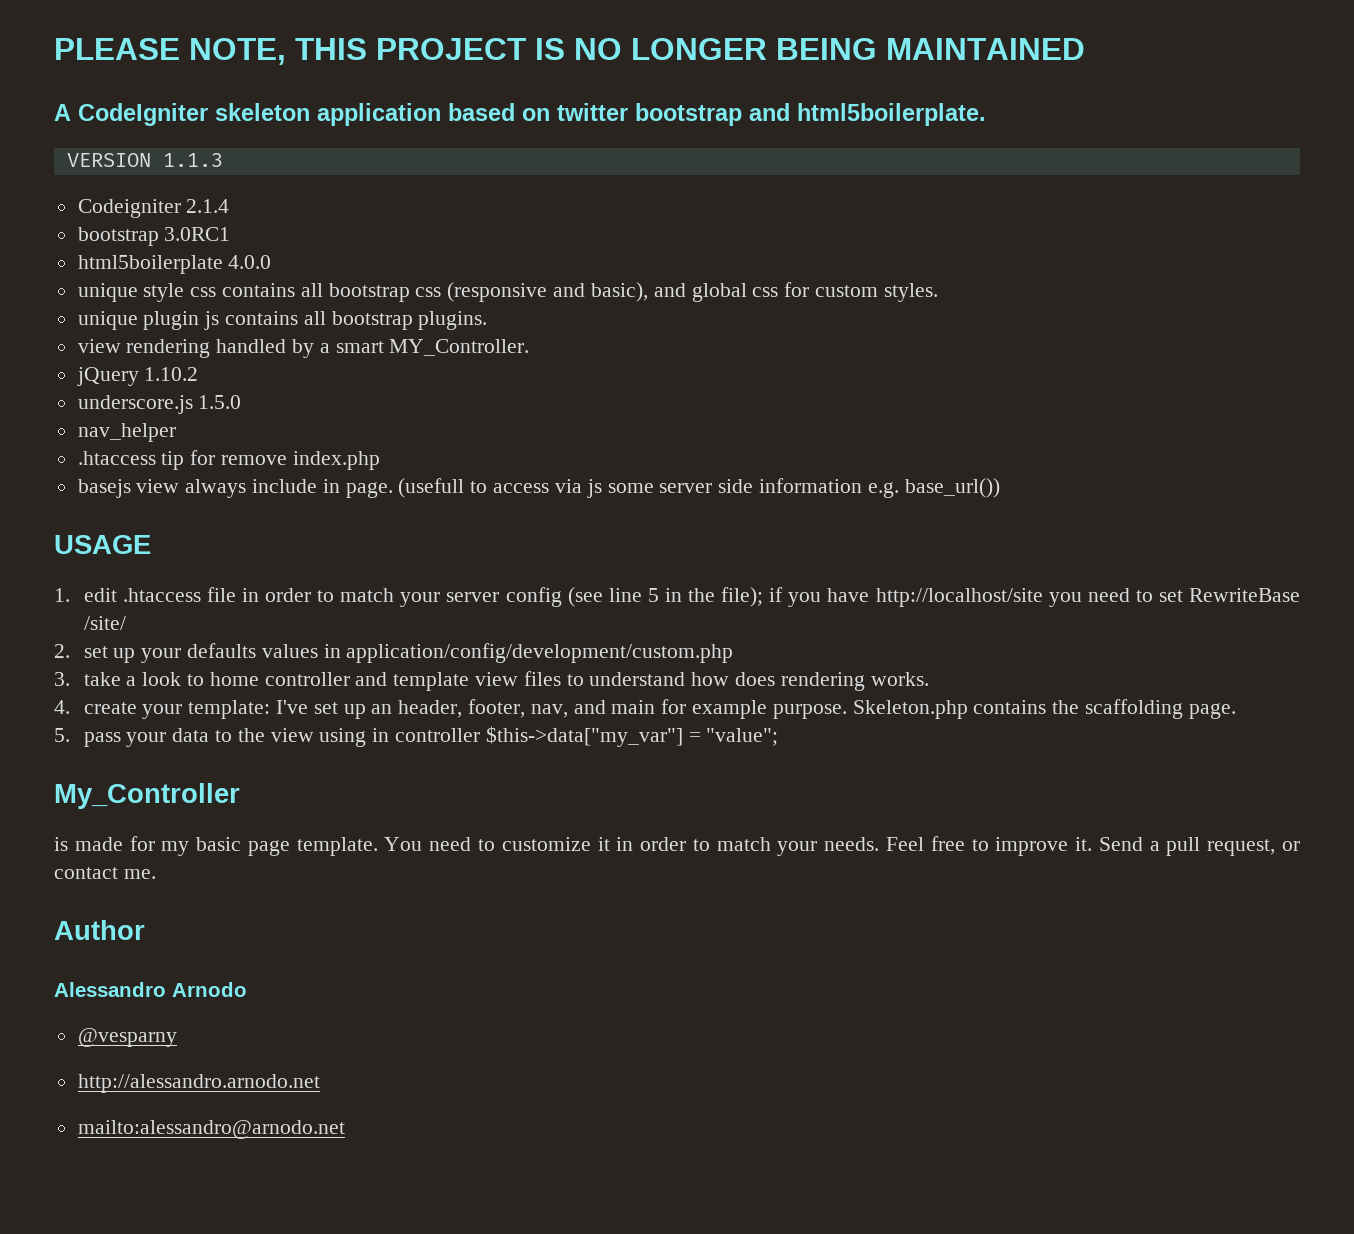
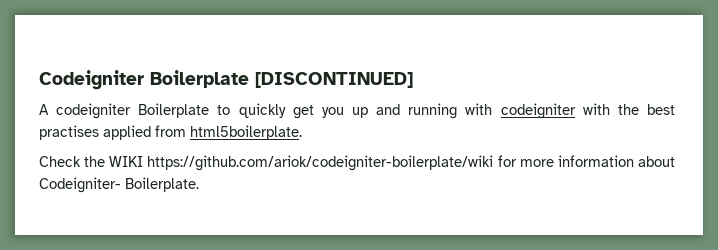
- PLEASE NOTE, THIS PROJECT IS NO LONGER BEING MAINTAINED
- A CodeIgniter skeleton application based on twitter bootstrap and html5boilerplate.
- VERSION 1.1.3
- Codeigniter 2.1.4
- bootstrap 3.0RC1
- html5boilerplate 4.0.0
- unique style css contains all bootstrap css (responsive and basic), and global css for custom styles.
- unique plugin js contains all bootstrap plugins.
- view rendering handled by a smart MY_Controller.
- jQuery 1.10.2
- underscore.js 1.5.0
- nav_helper
- .htaccess tip for remove index.php
- basejs view always include in page. (usefull to access via js some server side information e.g. base_url())
- USAGE
- 1. edit .htaccess file in order to match your server config (see line 5 in the file); if you have http://localhost/site you need to set RewriteBase /site/
- 2. set up your defaults values in application/config/development/custom.php
- 3. take a look to home controller and template view files to understand how does rendering works.
- 4. create your template: I've set up an header, footer, nav, and main for example purpose. Skeleton.php contains the scaffolding page.
- 5. pass your data to the view using in controller $this->data["my_var"] = "value";
- My_Controller
- is made for my basic page template. You need to customize it in order to match your needs. Feel free to improve it. Send a pull request, or contact me.
- Author
- Alessandro Arnodo
- @vesparny
- http://alessandro.arnodo.net
- mailto:alessandro@arnodo.net
+ Codeigniter Boilerplate [DISCONTINUED]
+ A codeigniter Boilerplate to quickly get you up and running with codeigniter with the best practises applied from html5boilerplate.
+ Check the WIKI https://github.com/ariok/codeigniter-boilerplate/wiki for more information about Codeigniter- Boilerplate.

